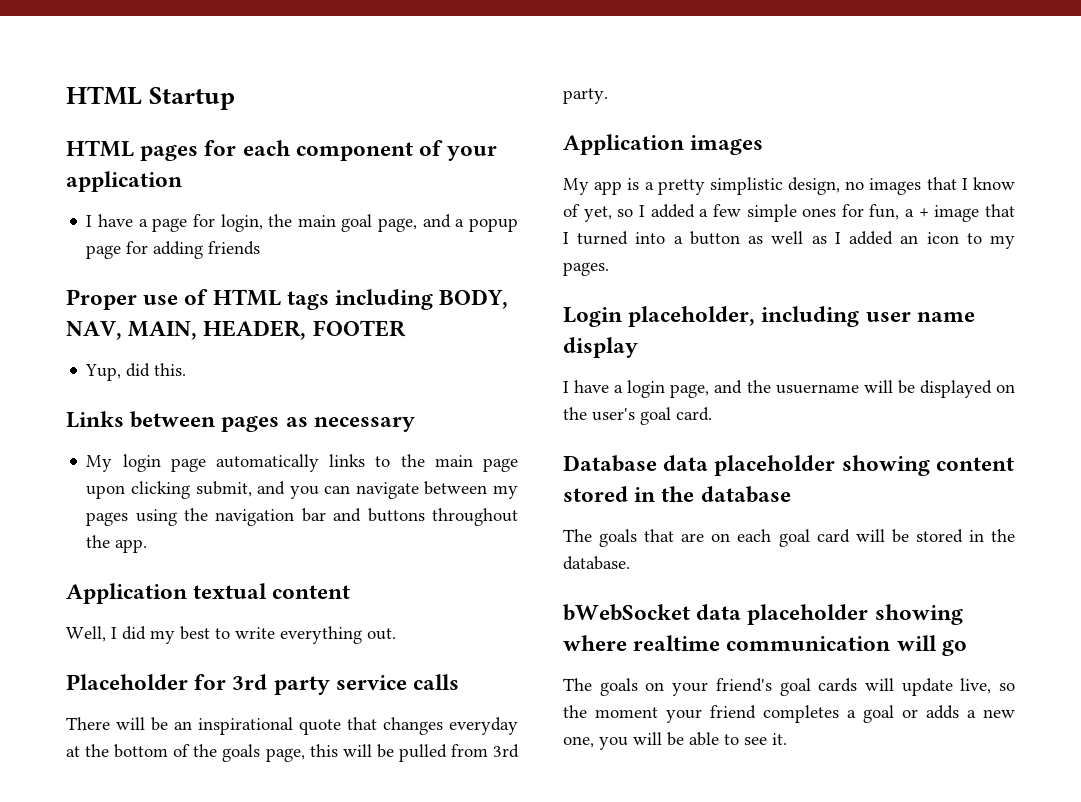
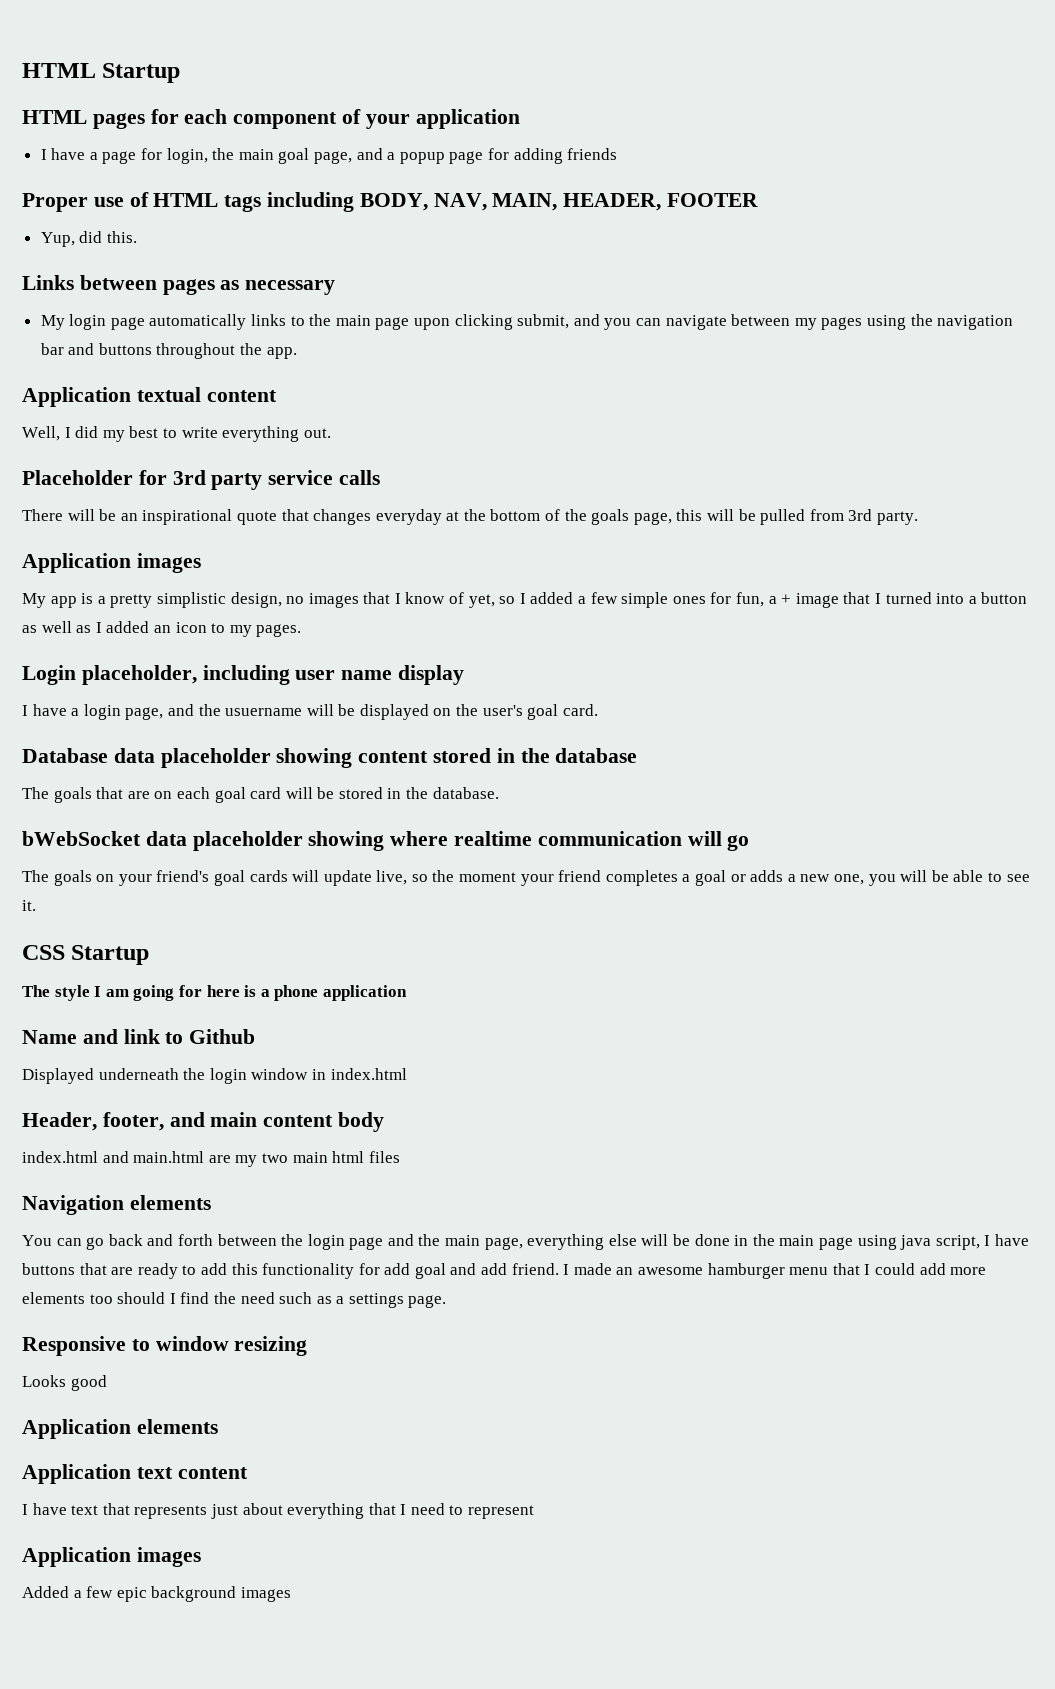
+ CSS Startup
+ The style I am going for here is a phone application
+ Name and link to Github
+ Displayed underneath the login window in index.html
+ Header, footer, and main content body
+ index.html and main.html are my two main html files
+ Navigation elements
+ You can go back and forth between the login page and the main page, everything else will be done in the main page using java script, I have buttons that are ready to add this functionality for add goal and add friend. I made an awesome hamburger menu that I could add more elements too should I find the need such as a settings page.
+ Responsive to window resizing
+ Looks good
+ Application elements
+ Application text content
+ I have text that represents just about everything that I need to represent
+ Application images
+ Added a few epic background images

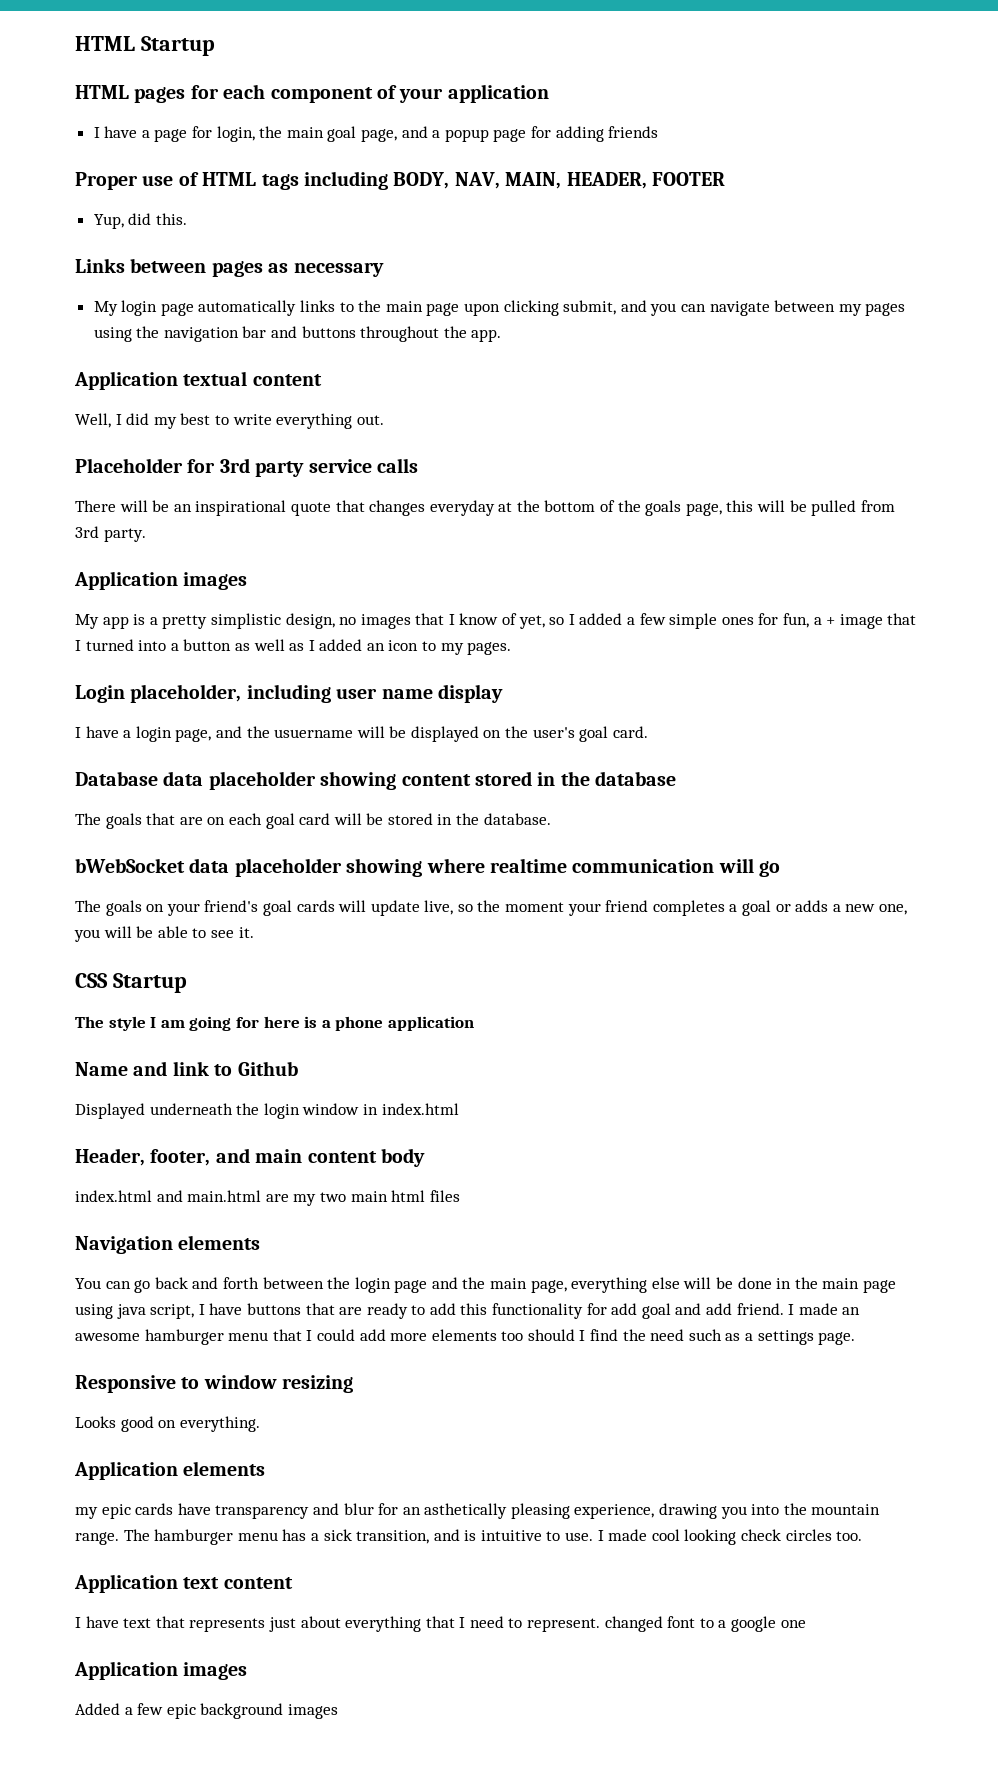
- Looks good
+ Looks good on everything.
+ my epic cards have transparency and blur for an asthetically pleasing experience, drawing you into the mountain range. The hamburger menu has a sick transition, and is intuitive to use. I made cool looking check circles too.
- I have text that represents just about everything that I need to represent
+ I have text that represents just about everything that I need to represent. changed font to a google one

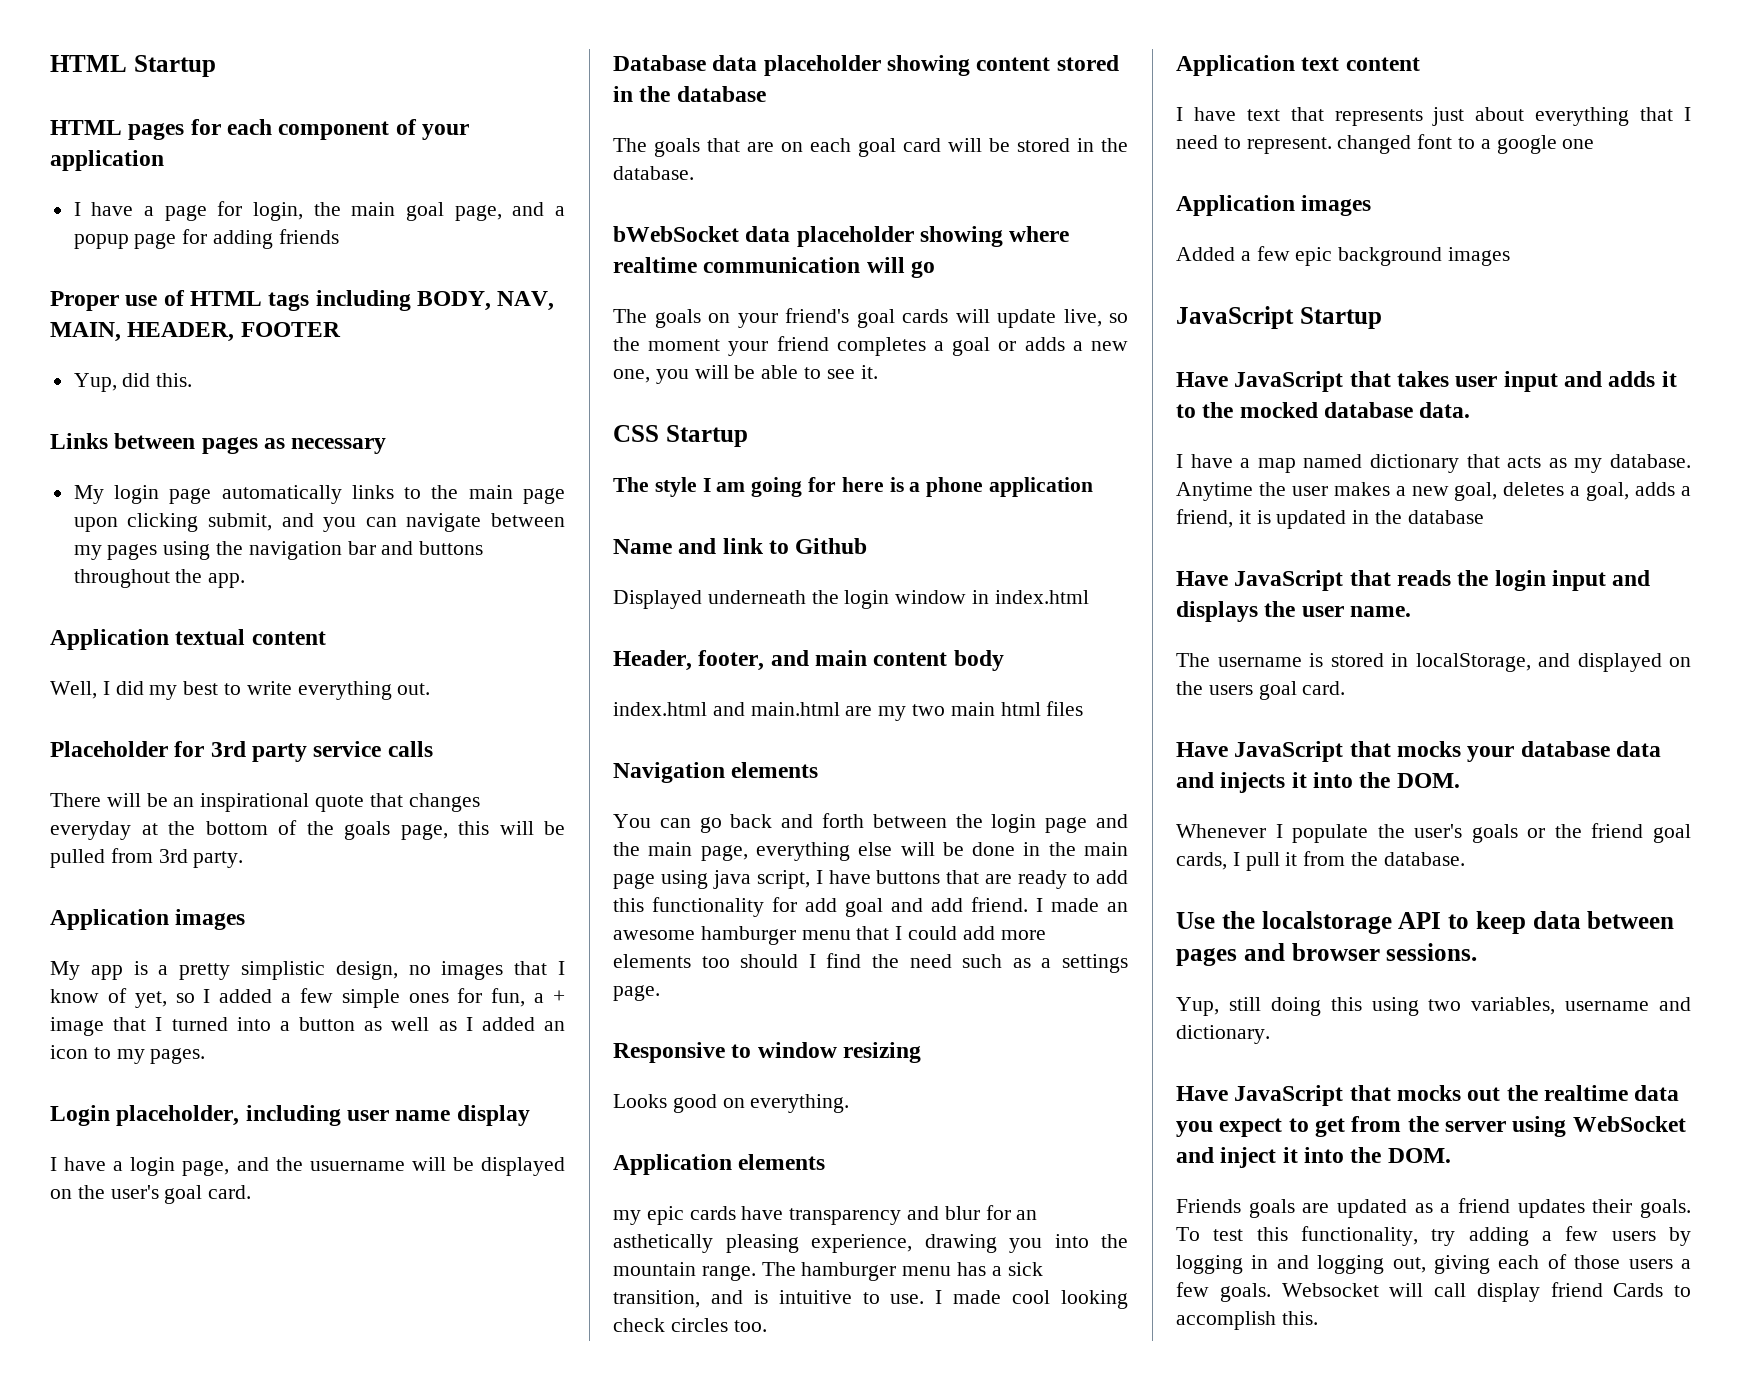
+ JavaScript Startup
+ Have JavaScript that takes user input and adds it to the mocked database data.
+ I have a map named dictionary that acts as my database. Anytime the user makes a new goal, deletes a goal, adds a friend, it is updated in the database
+ Have JavaScript that reads the login input and displays the user name.
+ The username is stored in localStorage, and displayed on the users goal card.
+ Have JavaScript that mocks your database data and injects it into the DOM.
+ Whenever I populate the user's goals or the friend goal cards, I pull it from the database.
+ Use the localstorage API to keep data between pages and browser sessions.
+ Yup, still doing this using two variables, username and dictionary.
+ Have JavaScript that mocks out the realtime data you expect to get from the server using WebSocket and inject it into the DOM.
+ Friends goals are updated as a friend updates their goals. To test this functionality, try adding a few users by logging in and logging out, giving each of those users a few goals. Websocket will call display friend Cards to accomplish this.

